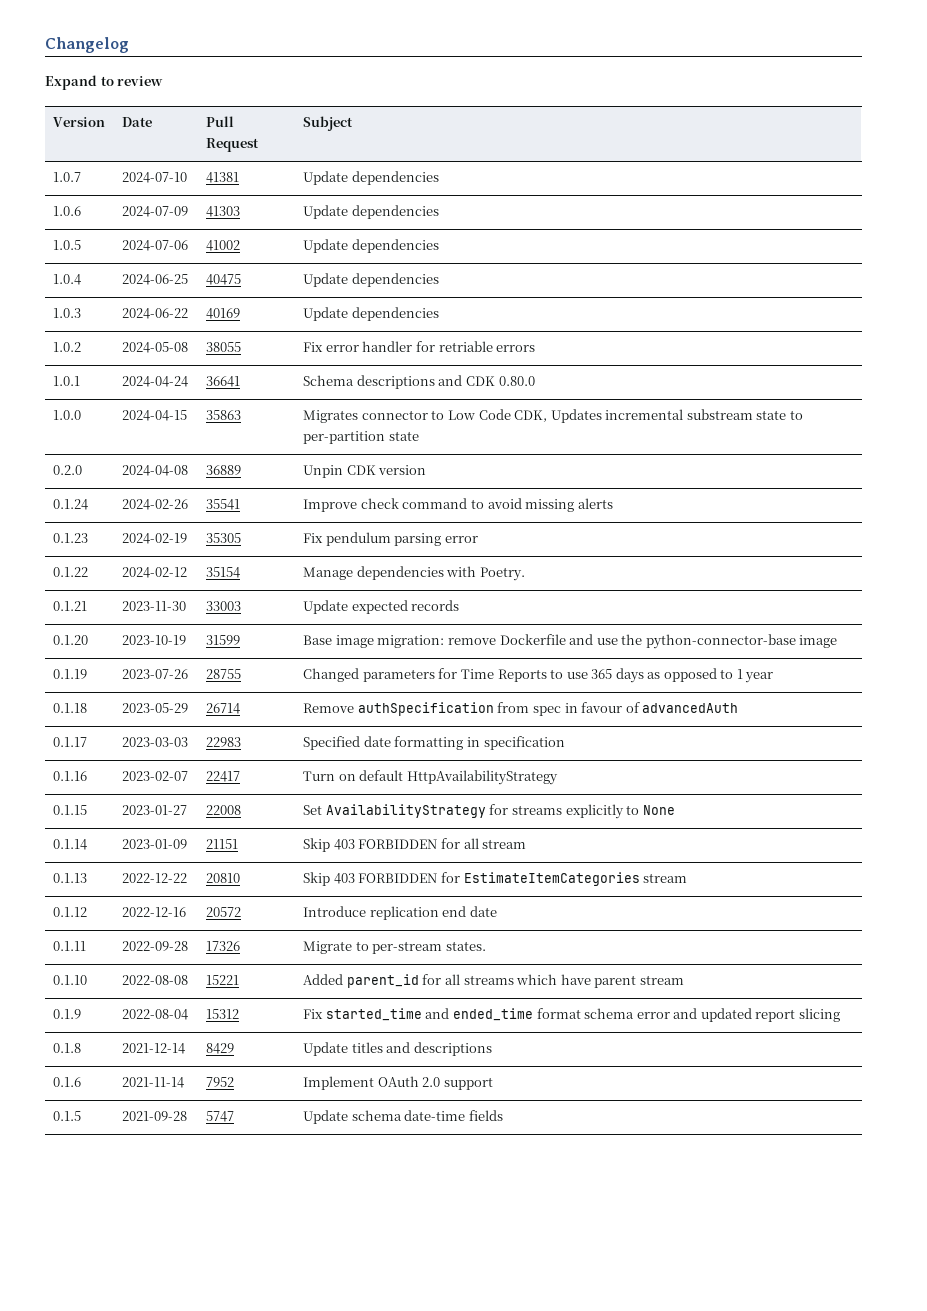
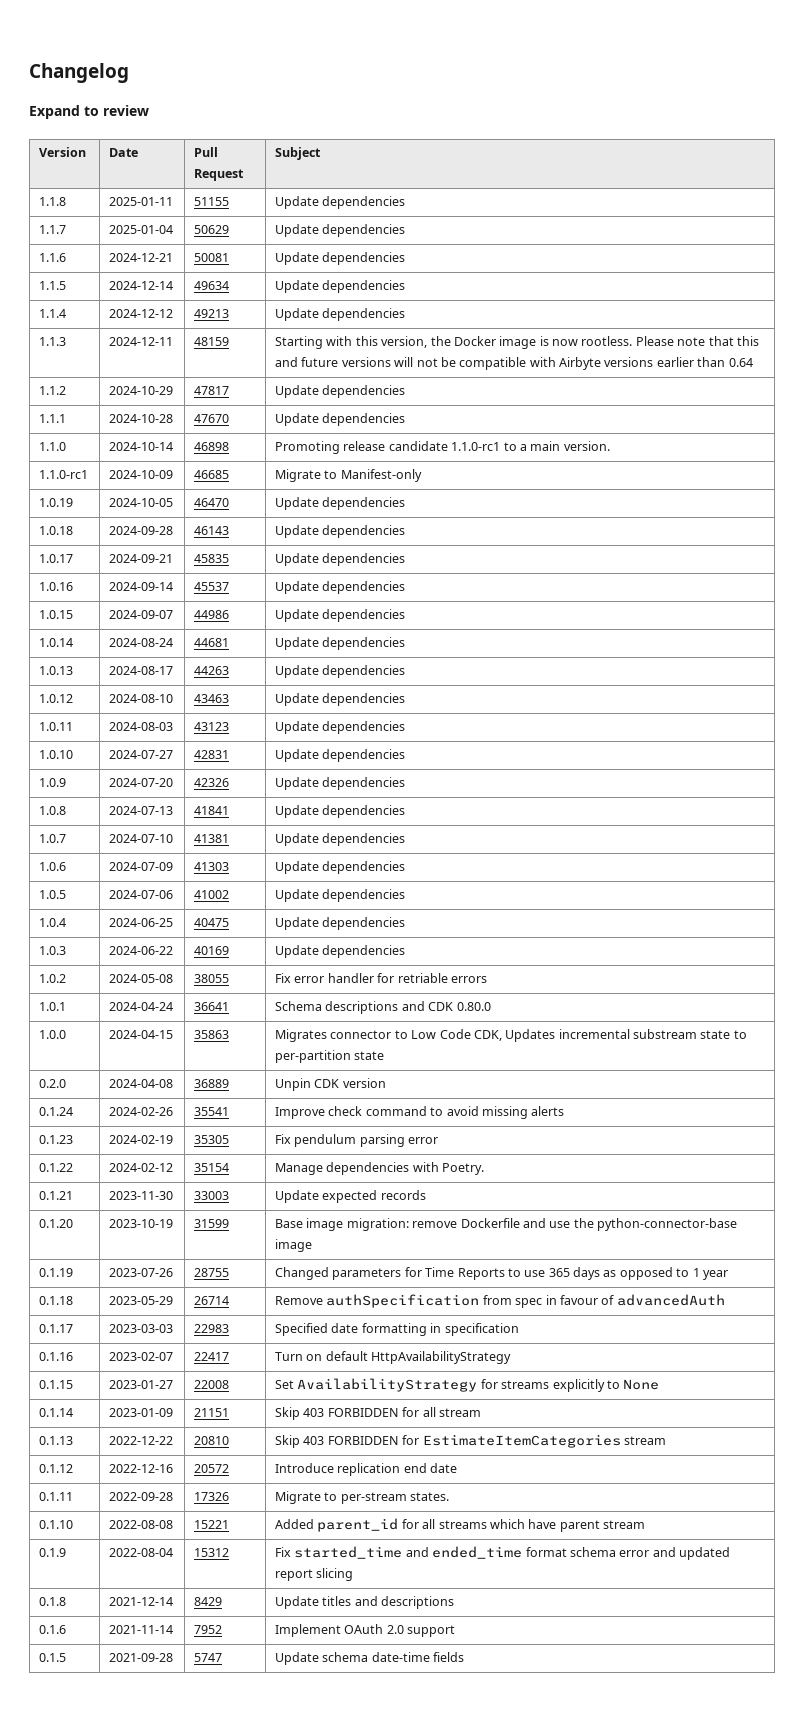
+ 1.1.8 | 2025-01-11 | 51155 | Update dependencies
+ 1.1.7 | 2025-01-04 | 50629 | Update dependencies
+ 1.1.6 | 2024-12-21 | 50081 | Update dependencies
+ 1.1.5 | 2024-12-14 | 49634 | Update dependencies
+ 1.1.4 | 2024-12-12 | 49213 | Update dependencies
+ 1.1.3 | 2024-12-11 | 48159 | Starting with this version, the Docker image is now rootless. Please note that this and future versions will not be compatible with Airbyte versions earlier than 0.64
+ 1.1.2 | 2024-10-29 | 47817 | Update dependencies
+ 1.1.1 | 2024-10-28 | 47670 | Update dependencies
+ 1.1.0 | 2024-10-14 | 46898 | Promoting release candidate 1.1.0-rc1 to a main version.
+ 1.1.0-rc1 | 2024-10-09 | 46685 | Migrate to Manifest-only
+ 1.0.19 | 2024-10-05 | 46470 | Update dependencies
+ 1.0.18 | 2024-09-28 | 46143 | Update dependencies
+ 1.0.17 | 2024-09-21 | 45835 | Update dependencies
+ 1.0.16 | 2024-09-14 | 45537 | Update dependencies
+ 1.0.15 | 2024-09-07 | 44986 | Update dependencies
+ 1.0.14 | 2024-08-24 | 44681 | Update dependencies
+ 1.0.13 | 2024-08-17 | 44263 | Update dependencies
+ 1.0.12 | 2024-08-10 | 43463 | Update dependencies
+ 1.0.11 | 2024-08-03 | 43123 | Update dependencies
+ 1.0.10 | 2024-07-27 | 42831 | Update dependencies
+ 1.0.9 | 2024-07-20 | 42326 | Update dependencies
+ 1.0.8 | 2024-07-13 | 41841 | Update dependencies

